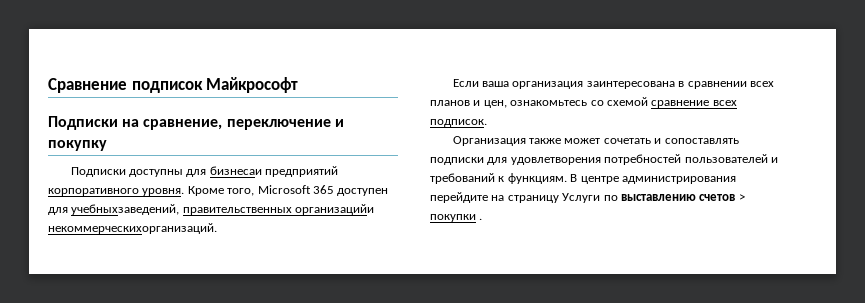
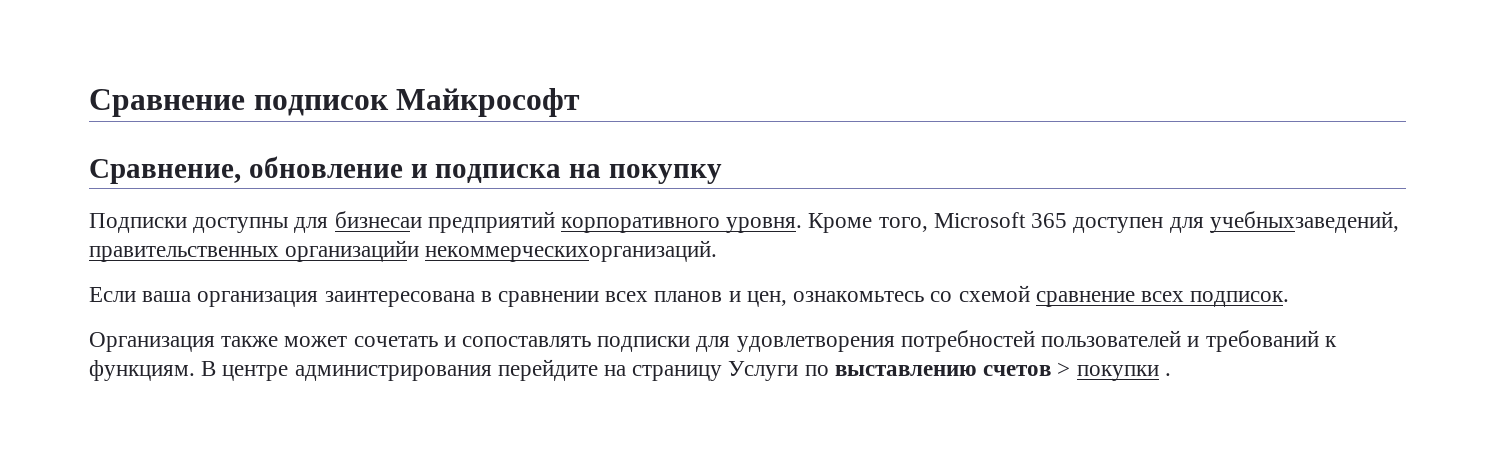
- Подписки на сравнение, переключение и покупку
+ Сравнение, обновление и подписка на покупку

